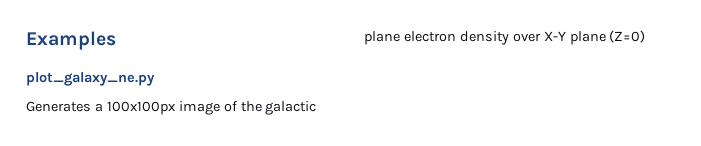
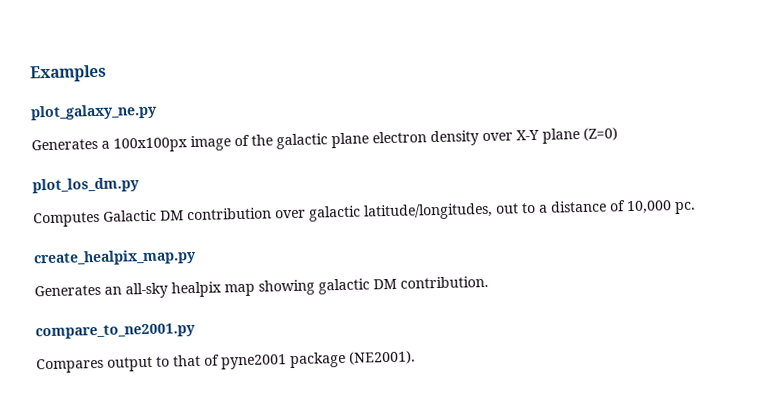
+ plot_los_dm.py
+ Computes Galactic DM contribution over galactic latitude/longitudes, out to a distance of 10,000 pc.
+ create_healpix_map.py
+ Generates an all-sky healpix map showing galactic DM contribution.
+ compare_to_ne2001.py
+ Compares output to that of pyne2001 package (NE2001).

